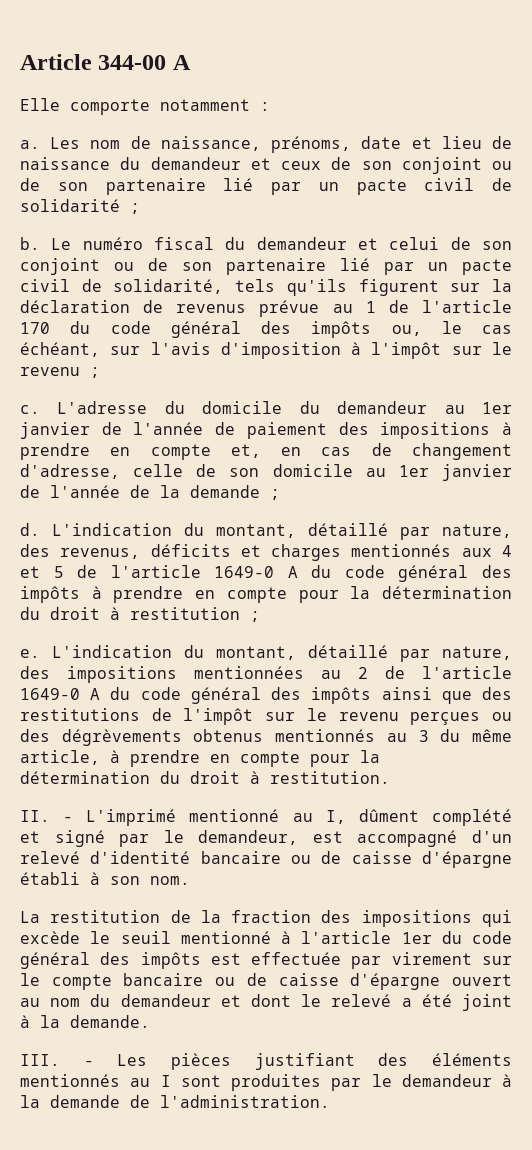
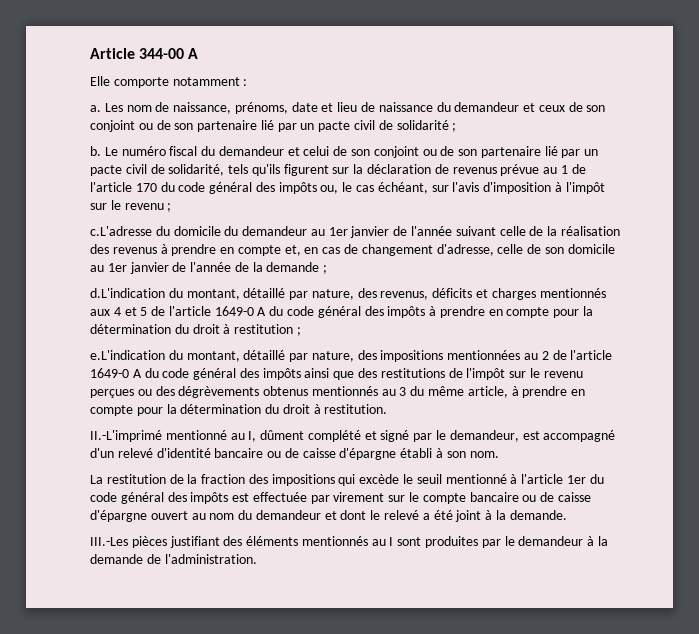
- c. L'adresse du domicile du demandeur au 1er janvier de l'année de paiement des impositions à prendre en compte et, en cas de changement d'adresse, celle de son domicile au 1er janvier de l'année de la demande ;
+ c.L'adresse du domicile du demandeur au 1er janvier de l'année suivant celle de la réalisation des revenus à prendre en compte et, en cas de changement d'adresse, celle de son domicile au 1er janvier de l'année de la demande ;
- d. L'indication du montant, détaillé par nature, des revenus, déficits et charges mentionnés aux 4 et 5 de l'article 1649-0 A du code général des impôts à prendre en compte pour la détermination du droit à restitution ;
+ d.L'indication du montant, détaillé par nature, des revenus, déficits et charges mentionnés aux 4 et 5 de l'article 1649-0 A du code général des impôts à prendre en compte pour la détermination du droit à restitution ;
- e. L'indication du montant, détaillé par nature, des impositions mentionnées au 2 de l'article 1649-0 A du code général des impôts ainsi que des restitutions de l'impôt sur le revenu perçues ou des dégrèvements obtenus mentionnés au 3 du même article, à prendre en compte pour la détermination du droit à restitution.
+ e.L'indication du montant, détaillé par nature, des impositions mentionnées au 2 de l'article 1649-0 A du code général des impôts ainsi que des restitutions de l'impôt sur le revenu perçues ou des dégrèvements obtenus mentionnés au 3 du même article, à prendre en compte pour la détermination du droit à restitution.
- II. - L'imprimé mentionné au I, dûment complété et signé par le demandeur, est accompagné d'un relevé d'identité bancaire ou de caisse d'épargne établi à son nom.
+ II.-L'imprimé mentionné au I, dûment complété et signé par le demandeur, est accompagné d'un relevé d'identité bancaire ou de caisse d'épargne établi à son nom.
- III. - Les pièces justifiant des éléments mentionnés au I sont produites par le demandeur à la demande de l'administration.
+ III.-Les pièces justifiant des éléments mentionnés au I sont produites par le demandeur à la demande de l'administration.

